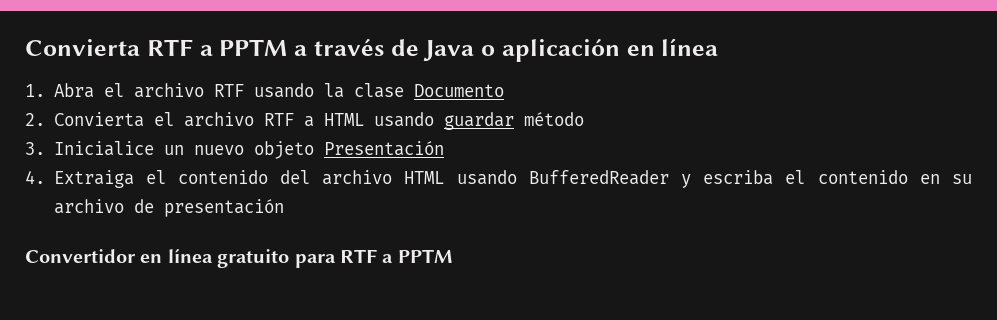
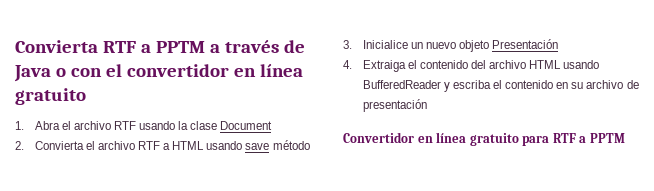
- Convierta RTF a PPTM a través de Java o aplicación en línea
+ Convierta RTF a PPTM a través de Java o con el convertidor en línea gratuito
- 1. Abra el archivo RTF usando la clase Documento
+ 1. Abra el archivo RTF usando la clase Document
- 2. Convierta el archivo RTF a HTML usando guardar método
+ 2. Convierta el archivo RTF a HTML usando save método

